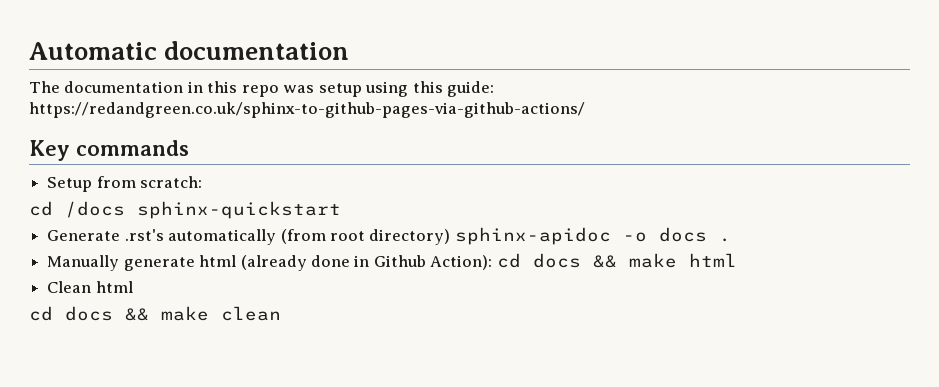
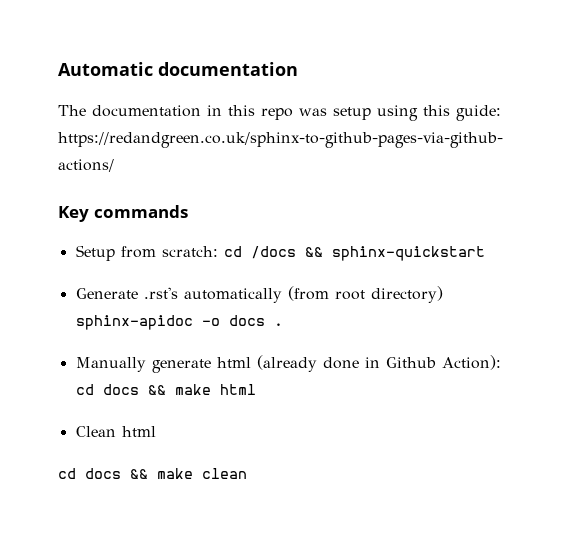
- Setup from scratch:
- cd /docs sphinx-quickstart
+ Setup from scratch: cd /docs && sphinx-quickstart

